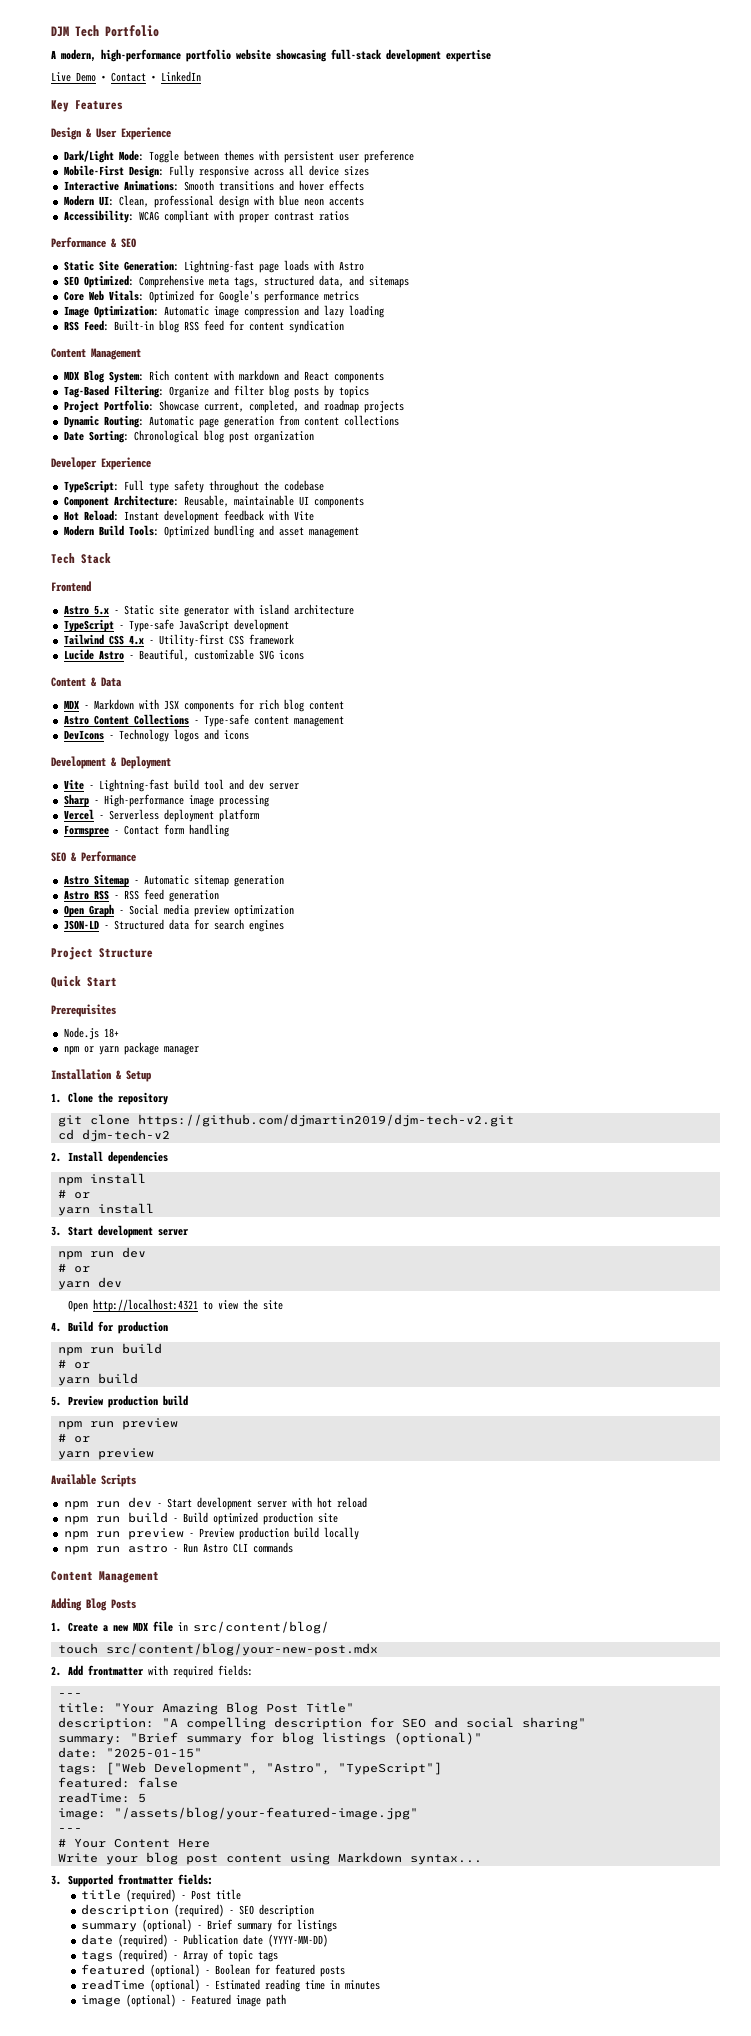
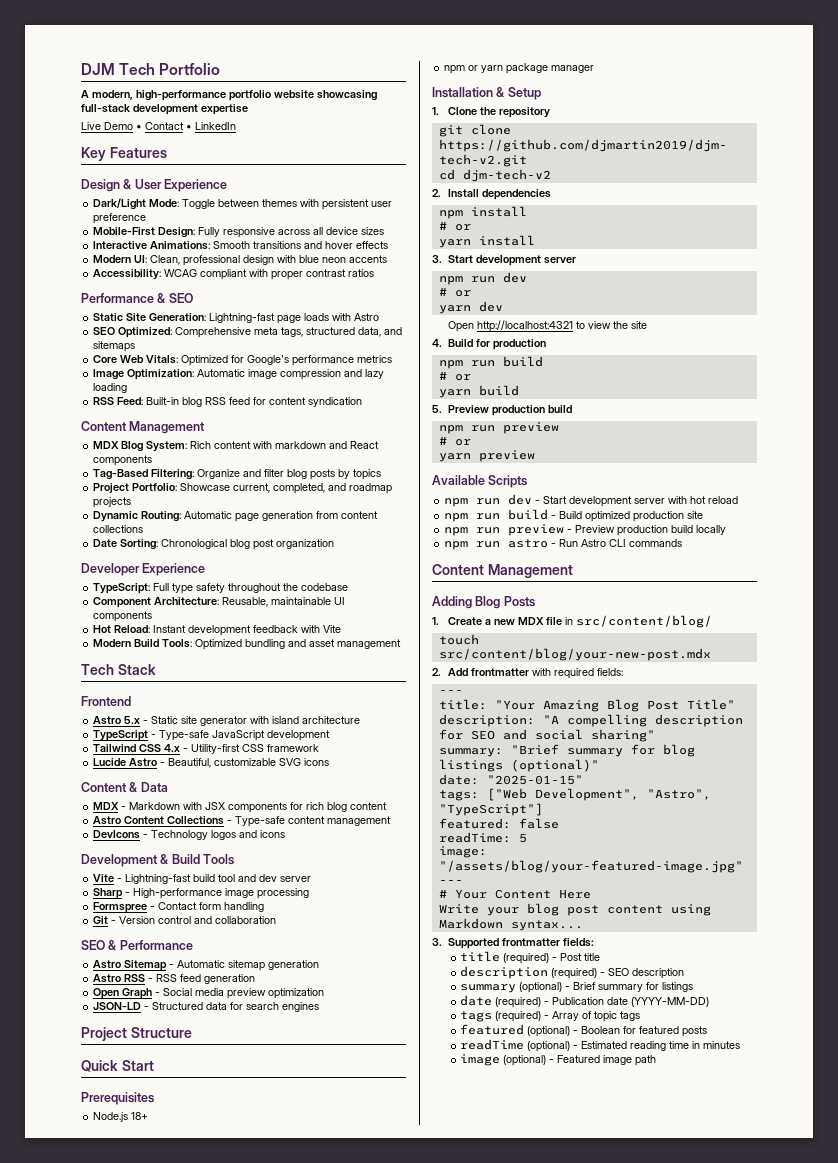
- Development & Deployment
+ Development & Build Tools
- Vercel - Serverless deployment platform
+ Git - Version control and collaboration

